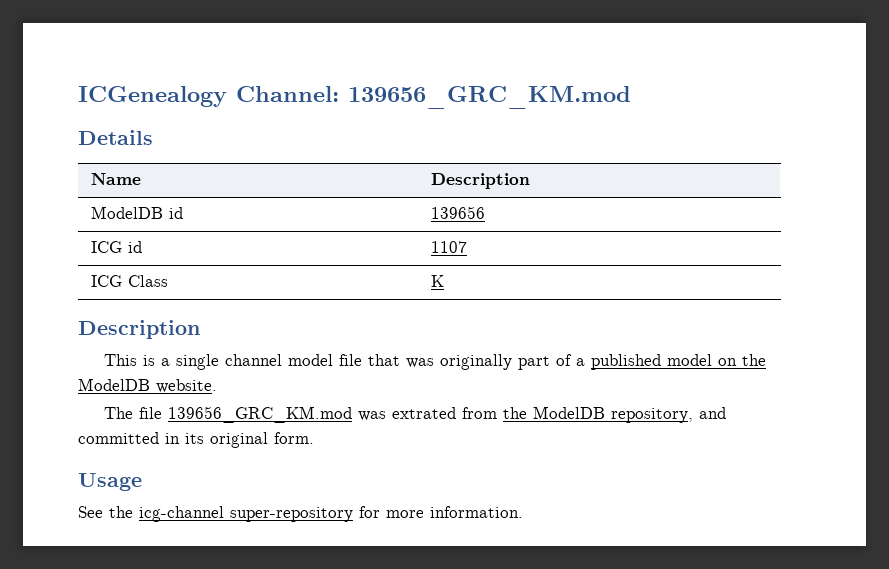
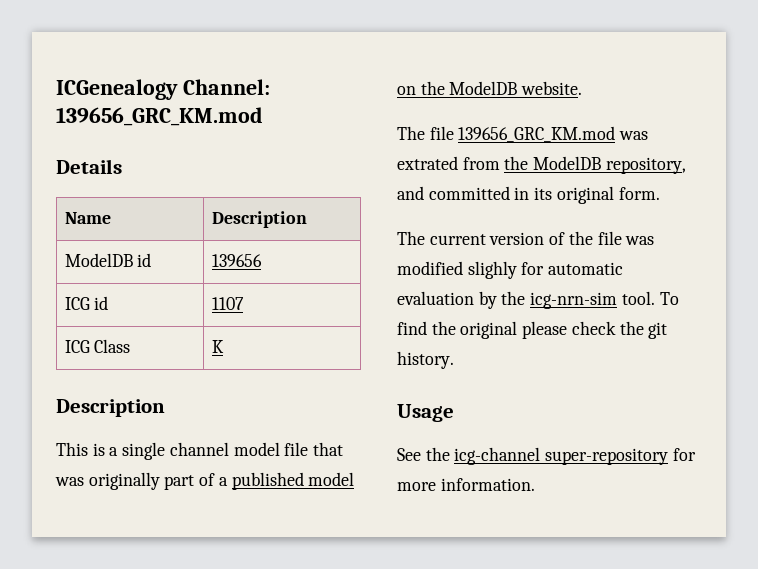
+ The current version of the file was modified slighly for automatic evaluation by the icg-nrn-sim tool. To find the original please check the git history.

